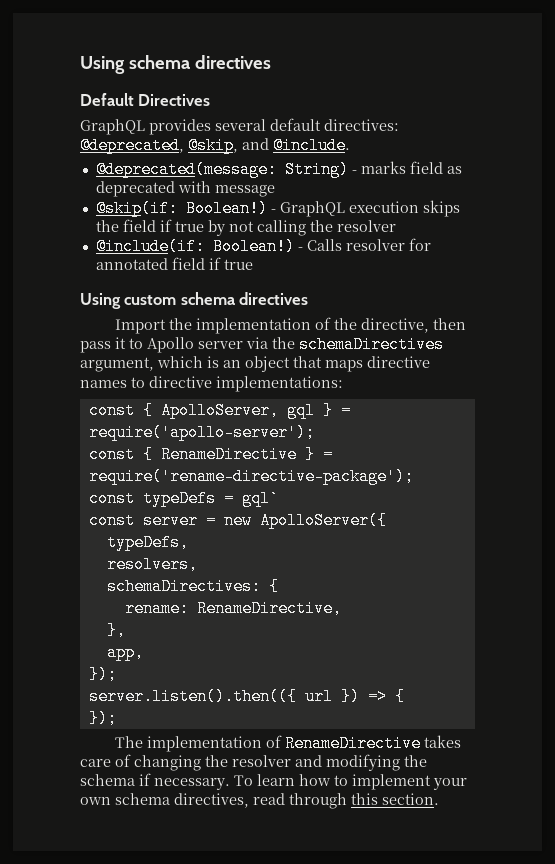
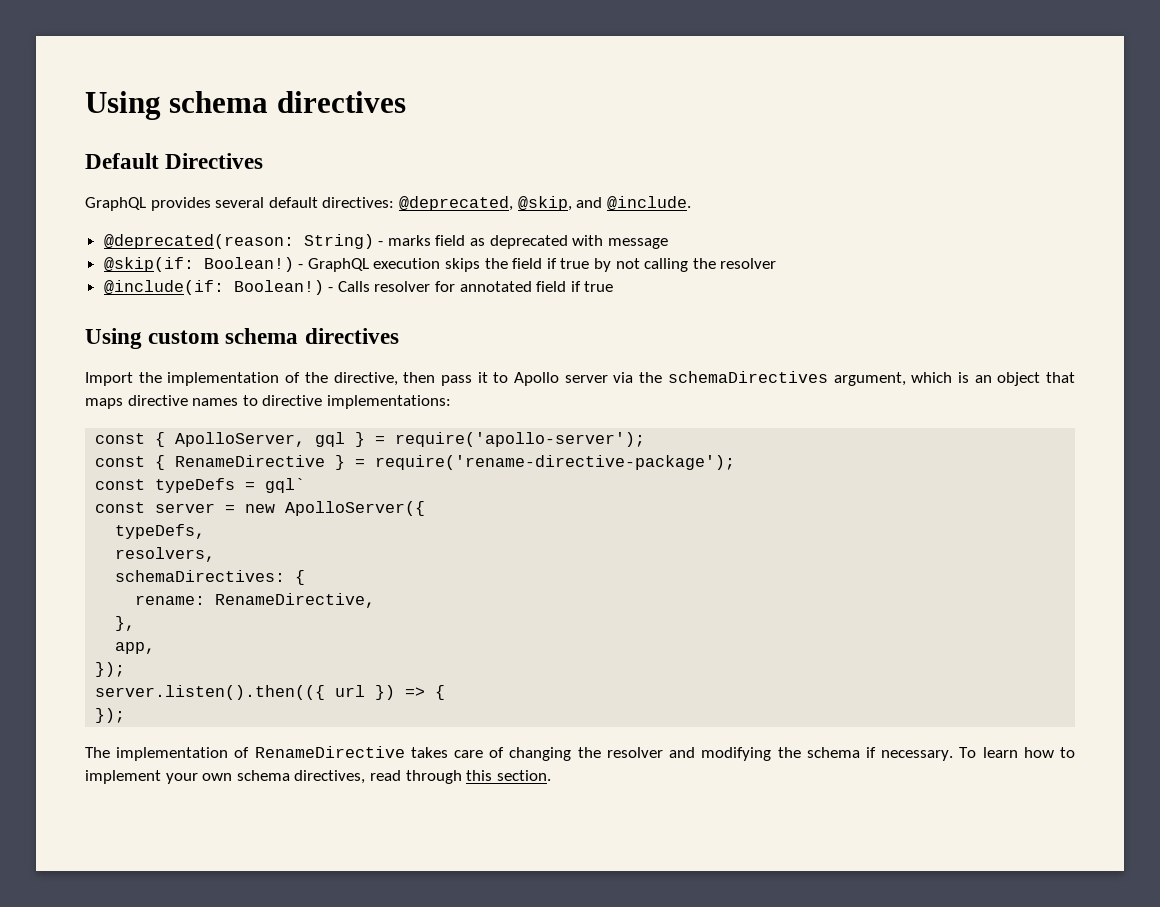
- @deprecated(message: String) - marks field as deprecated with message
+ @deprecated(reason: String) - marks field as deprecated with message

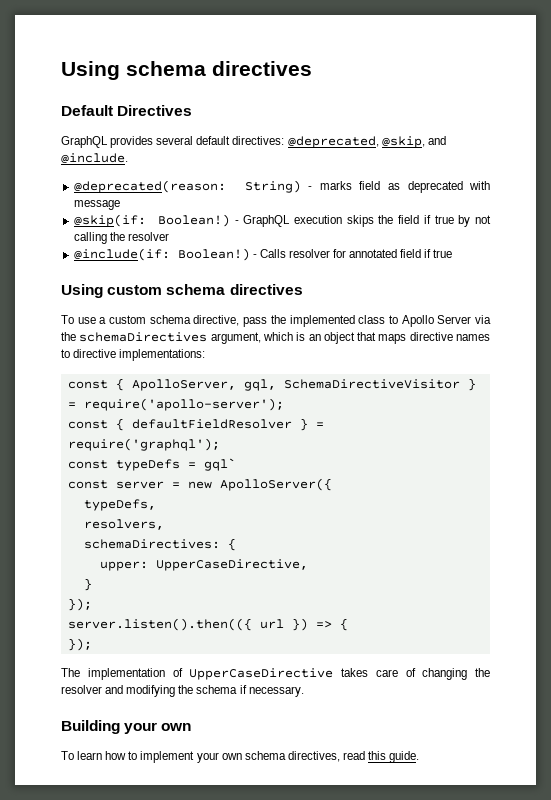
- Import the implementation of the directive, then pass it to Apollo server via the schemaDirectives argument, which is an object that maps directive names to directive implementations:
+ To use a custom schema directive, pass the implemented class to Apollo Server via the schemaDirectives argument, which is an object that maps directive names to directive implementations:
- const { ApolloServer, gql } = require('apollo-server');
+ const { ApolloServer, gql, SchemaDirectiveVisitor } = require('apollo-server');
- const { RenameDirective } = require('rename-directive-package');
+ const { defaultFieldResolver } = require('graphql');
- rename: RenameDirective,
- },
- app,
+ upper: UpperCaseDirective,
+ }
- The implementation of RenameDirective takes care of changing the resolver and modifying the schema if necessary. To learn how to implement your own schema directives, read through this section.
+ The implementation of UpperCaseDirective takes care of changing the resolver and modifying the schema if necessary.
+ Building your own
+ To learn how to implement your own schema directives, read this guide.

